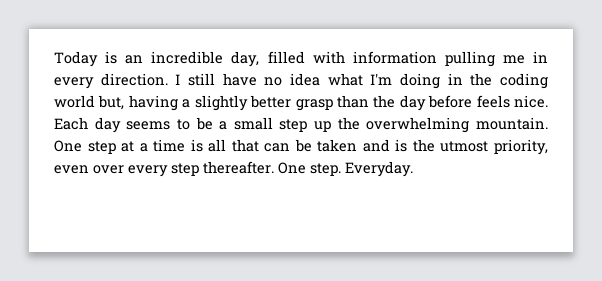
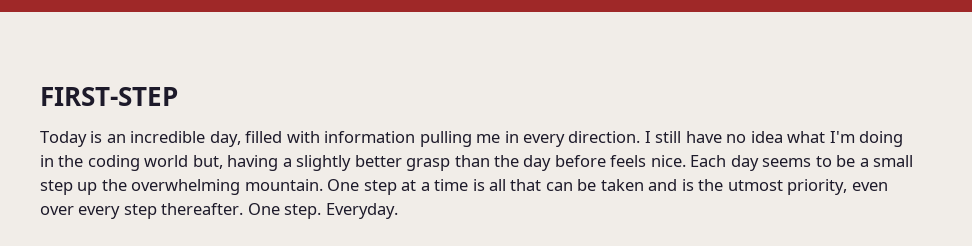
+ FIRST-STEP

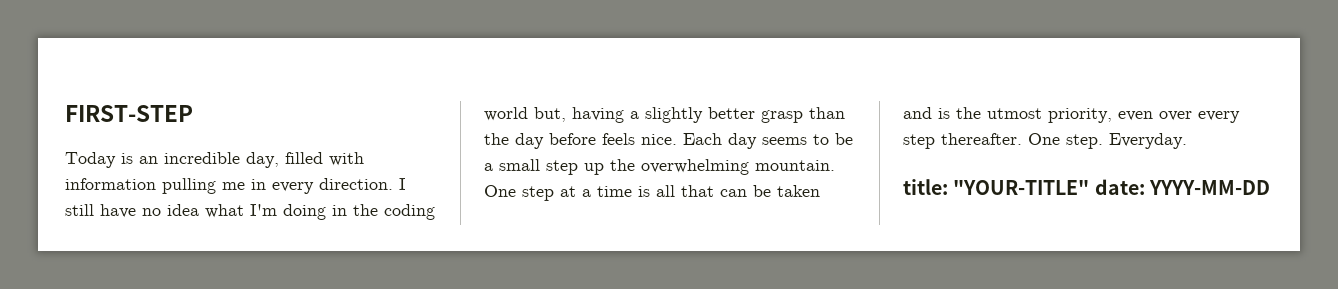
+ title: "YOUR-TITLE" date: YYYY-MM-DD

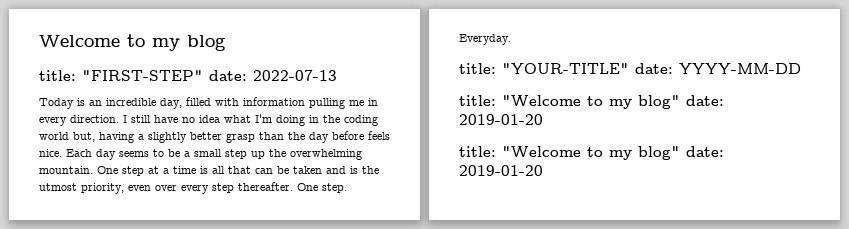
- FIRST-STEP
+ Welcome to my blog
+ title: "FIRST-STEP" date: 2022-07-13
  title: "YOUR-TITLE" date: YYYY-MM-DD
+ title: "Welcome to my blog" date: 2019-01-20
+ title: "Welcome to my blog" date: 2019-01-20

